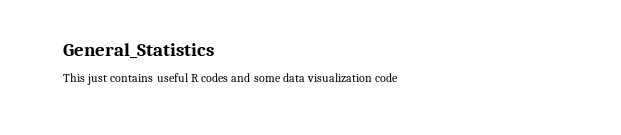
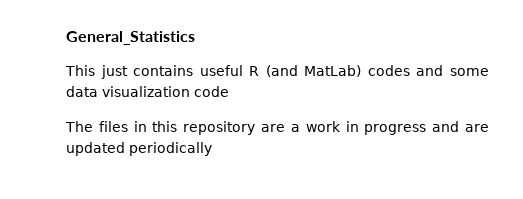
- This just contains useful R codes and some data visualization code
+ This just contains useful R (and MatLab) codes and some data visualization code
+ The files in this repository are a work in progress and are updated periodically

